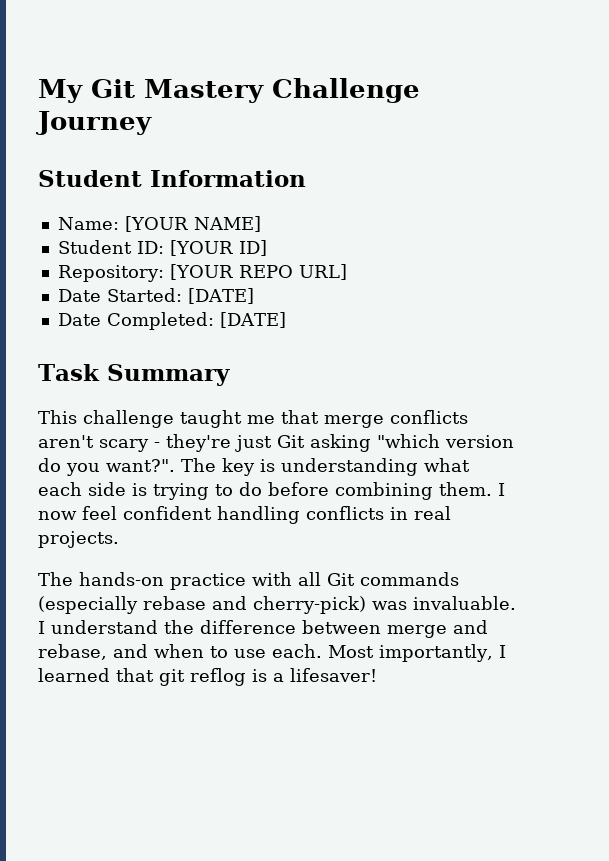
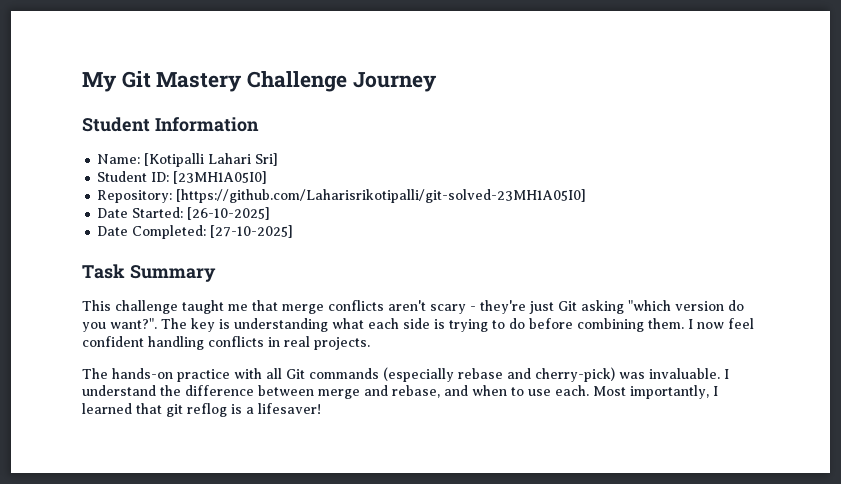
- Name: [YOUR NAME]
+ Name: [Kotipalli Lahari Sri]
- Student ID: [YOUR ID]
+ Student ID: [23MH1A05I0]
- Repository: [YOUR REPO URL]
+ Repository: [https://github.com/Laharisrikotipalli/git-solved-23MH1A05I0]
- Date Started: [DATE]
+ Date Started: [26-10-2025]
- Date Completed: [DATE]
+ Date Completed: [27-10-2025]

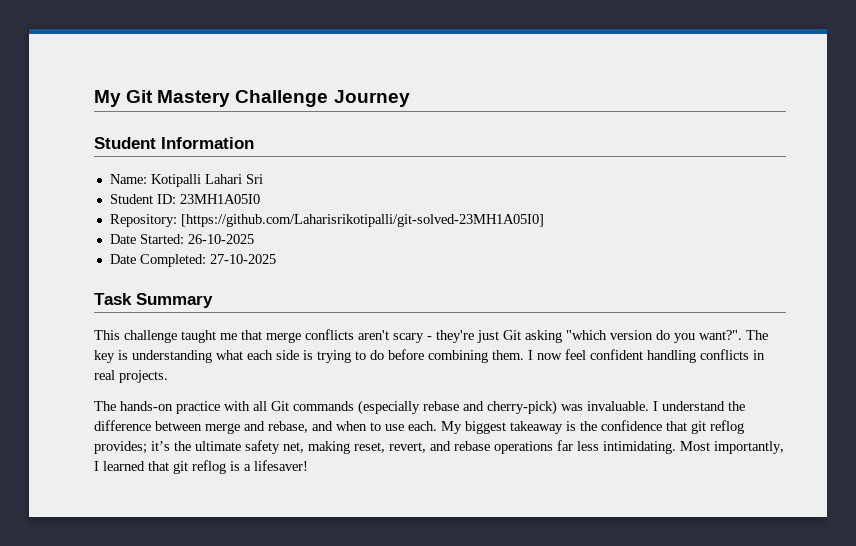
- Name: [Kotipalli Lahari Sri]
+ Name: Kotipalli Lahari Sri
- Student ID: [23MH1A05I0]
+ Student ID: 23MH1A05I0
- Date Started: [26-10-2025]
+ Date Started: 26-10-2025
- Date Completed: [27-10-2025]
+ Date Completed: 27-10-2025
+ My biggest takeaway is the confidence that git reflog provides; it’s the ultimate safety net, making reset, revert, and rebase operations far less intimidating.

